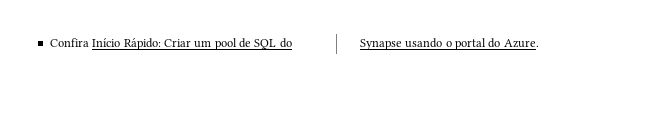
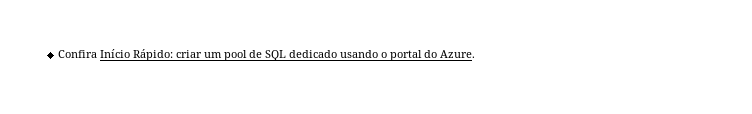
- Confira Início Rápido: Criar um pool de SQL do Synapse usando o portal do Azure.
+ Confira Início Rápido: criar um pool de SQL dedicado usando o portal do Azure.

